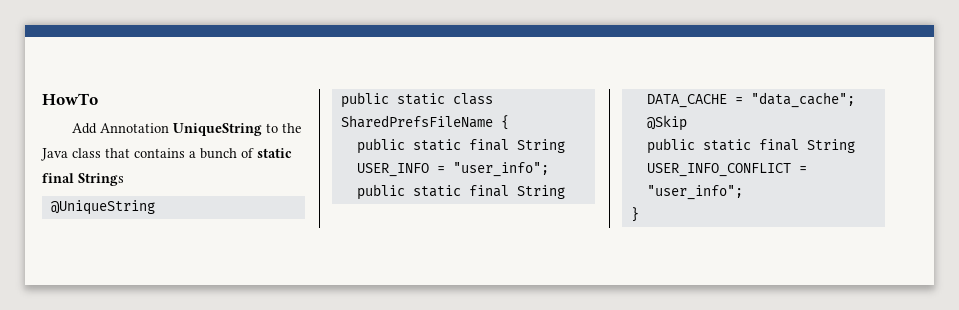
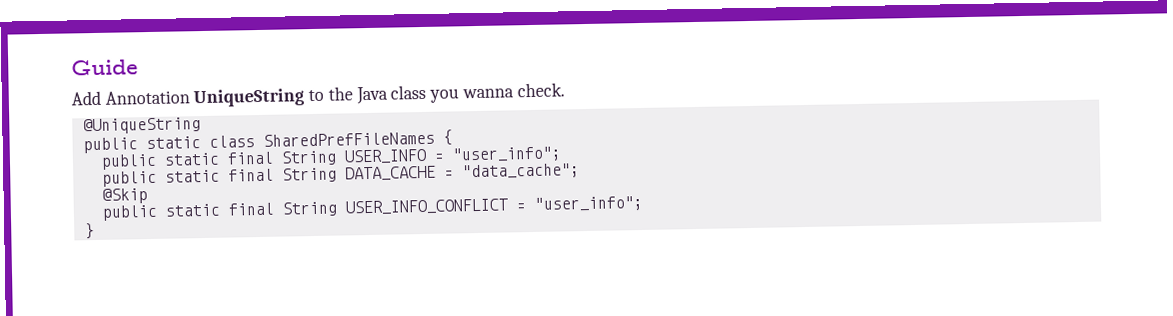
- HowTo
+ Guide
- Add Annotation UniqueString to the Java class that contains a bunch of static final Strings
+ Add Annotation UniqueString to the Java class you wanna check.
- public static class SharedPrefsFileName {
+ public static class SharedPrefFileNames {

